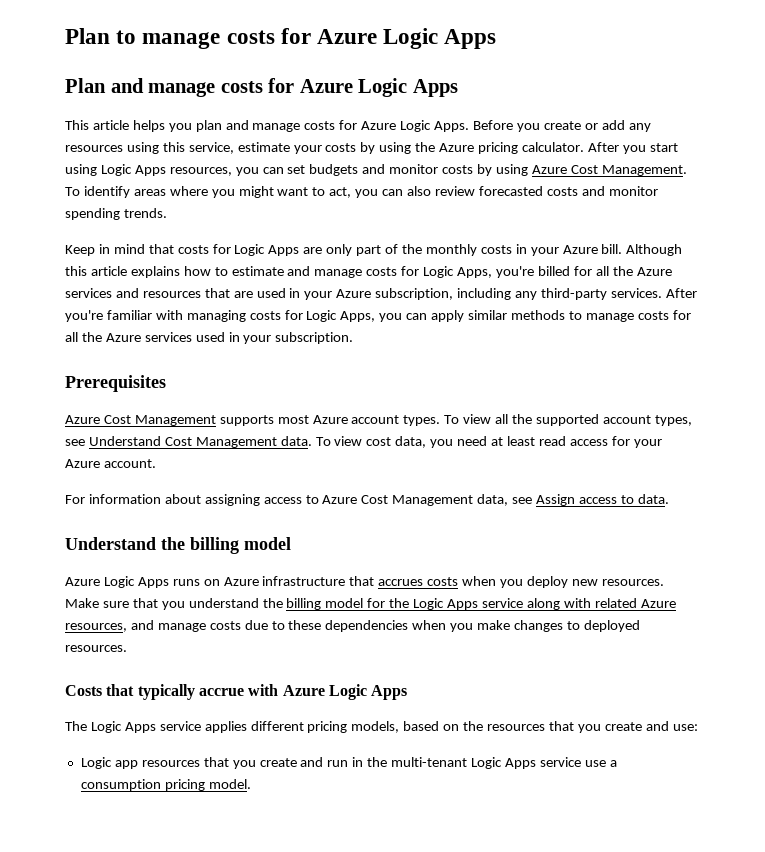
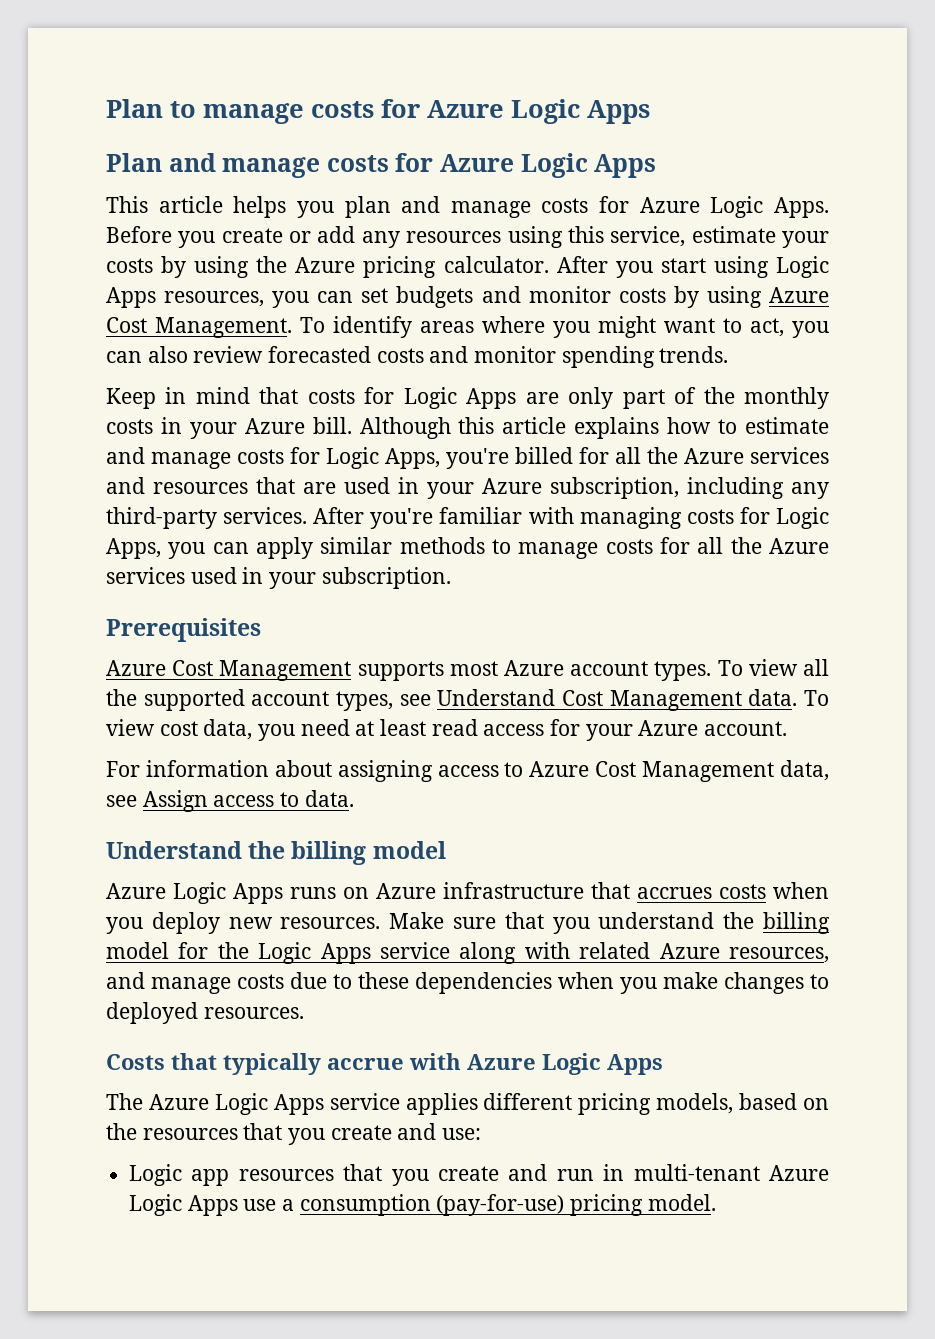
- The Logic Apps service applies different pricing models, based on the resources that you create and use:
+ The Azure Logic Apps service applies different pricing models, based on the resources that you create and use:
- Logic app resources that you create and run in the multi-tenant Logic Apps service use a consumption pricing model.
+ Logic app resources that you create and run in multi-tenant Azure Logic Apps use a consumption (pay-for-use) pricing model.

